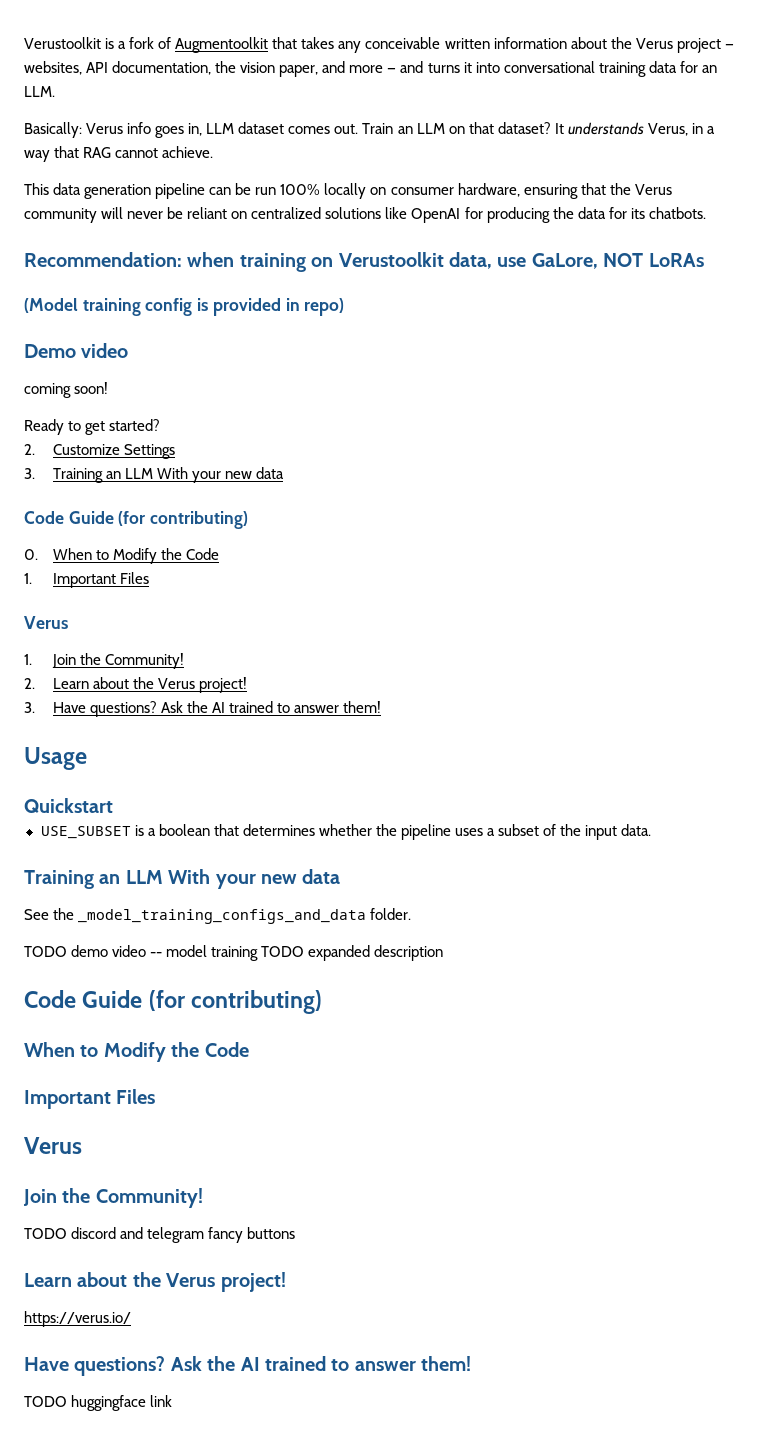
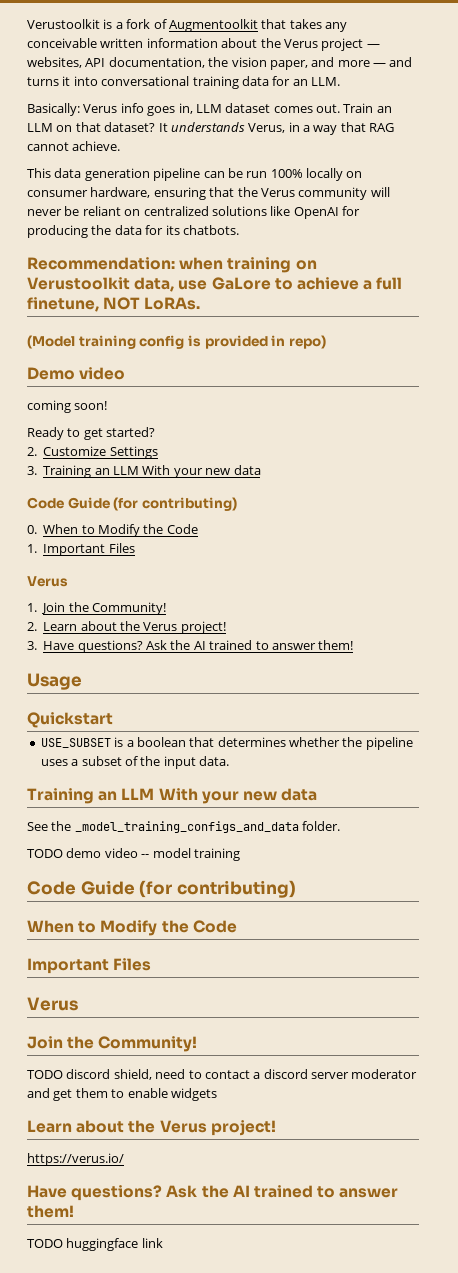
- Recommendation: when training on Verustoolkit data, use GaLore, NOT LoRAs
+ Recommendation: when training on Verustoolkit data, use GaLore to achieve a full finetune, NOT LoRAs.
- TODO demo video -- model training TODO expanded description
+ TODO demo video -- model training
- TODO discord and telegram fancy buttons
+ TODO discord shield, need to contact a discord server moderator and get them to enable widgets

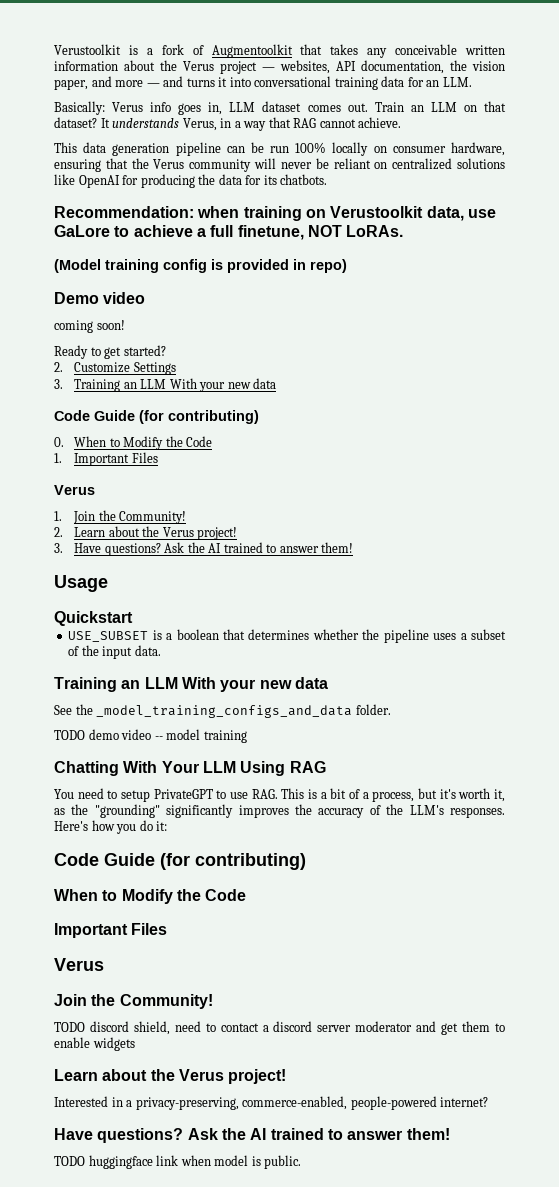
+ Chatting With Your LLM Using RAG
+ You need to setup PrivateGPT to use RAG. This is a bit of a process, but it's worth it, as the "grounding" significantly improves the accuracy of the LLM's responses. Here's how you do it:
- https://verus.io/
+ Interested in a privacy-preserving, commerce-enabled, people-powered internet?
- TODO huggingface link
+ TODO huggingface link when model is public.

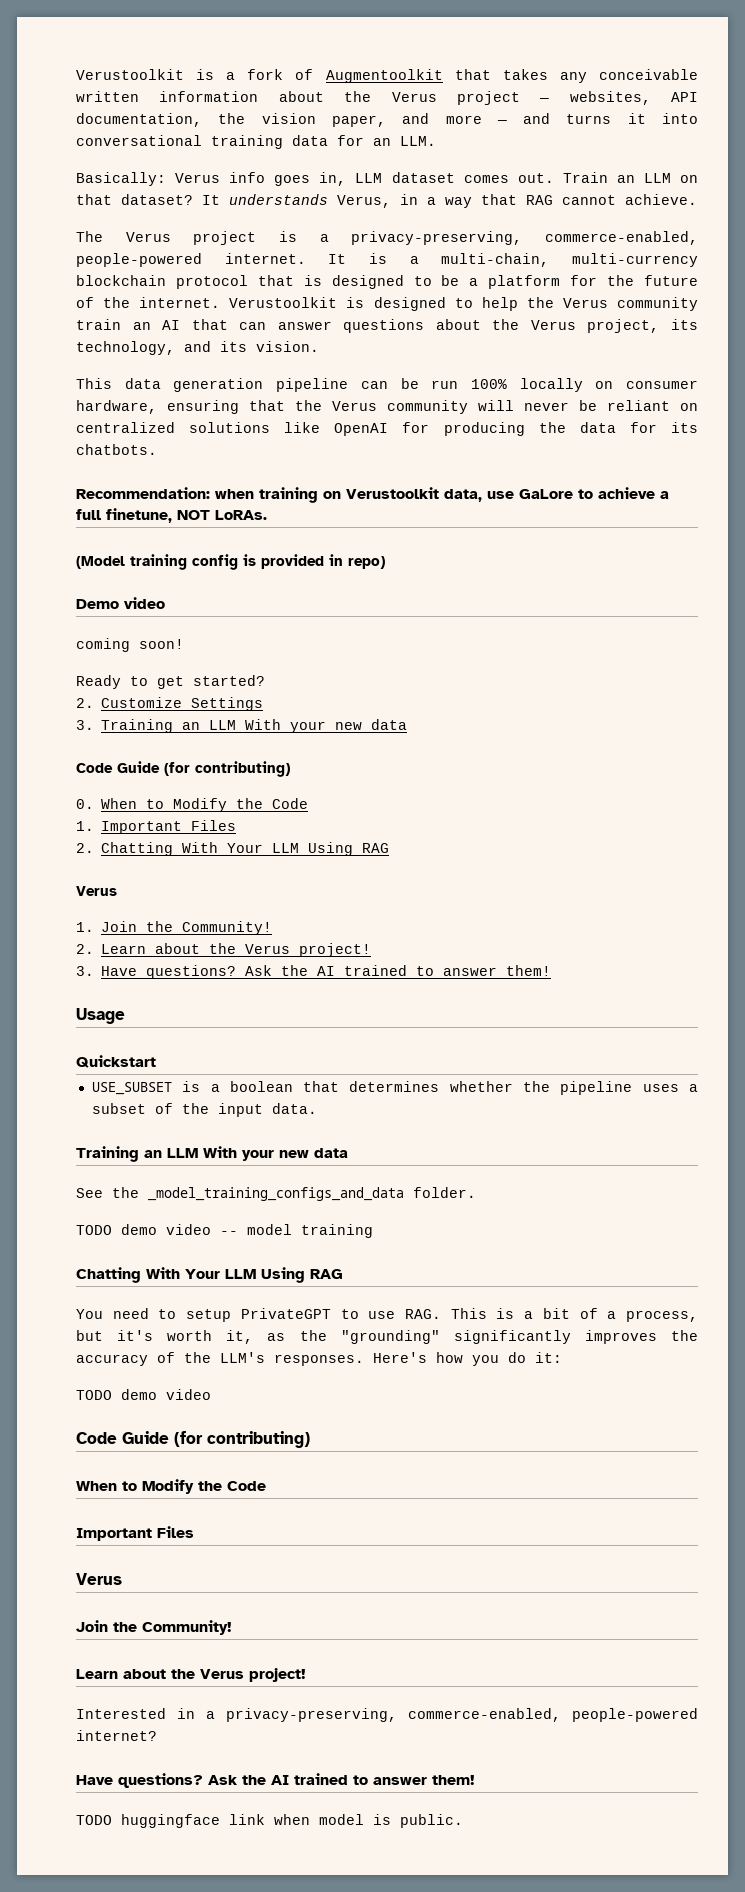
+ The Verus project is a privacy-preserving, commerce-enabled, people-powered internet. It is a multi-chain, multi-currency blockchain protocol that is designed to be a platform for the future of the internet. Verustoolkit is designed to help the Verus community train an AI that can answer questions about the Verus project, its technology, and its vision.
+ 2. Chatting With Your LLM Using RAG
  Here's how you do it:
+ TODO demo video
- TODO discord shield, need to contact a discord server moderator and get them to enable widgets

